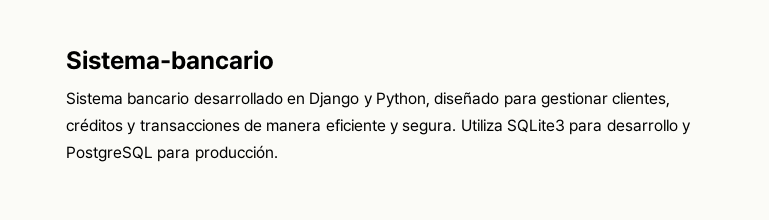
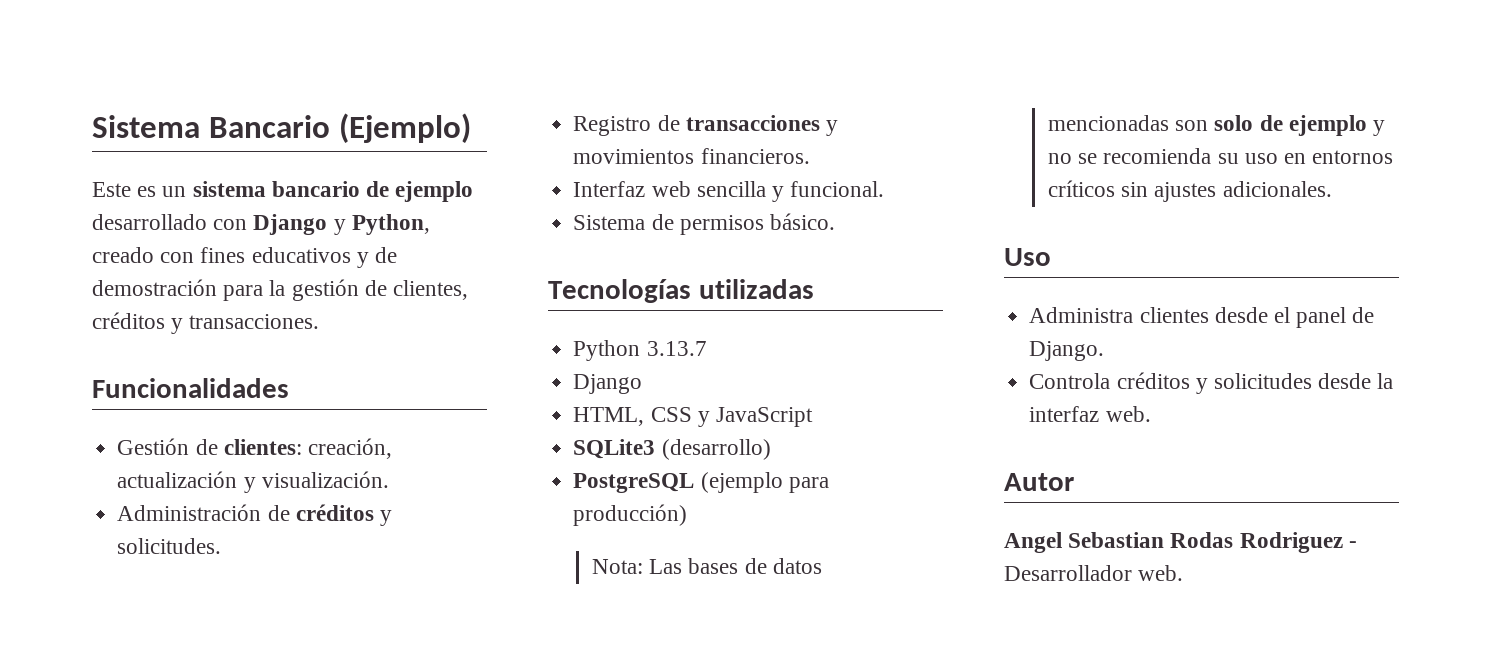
- Sistema-bancario
- Sistema bancario desarrollado en Django y Python, diseñado para gestionar clientes, créditos y transacciones de manera eficiente y segura. Utiliza SQLite3 para desarrollo y PostgreSQL para producción.
+ Sistema Bancario (Ejemplo)
+ Este es un sistema bancario de ejemplo desarrollado con Django y Python, creado con fines educativos y de demostración para la gestión de clientes, créditos y transacciones.
+ Funcionalidades
+ Gestión de clientes: creación, actualización y visualización.
+ Administración de créditos y solicitudes.
+ Registro de transacciones y movimientos financieros.
+ Interfaz web sencilla y funcional.
+ Sistema de permisos básico.
+ Tecnologías utilizadas
+ Python 3.13.7
+ Django
+ HTML, CSS y JavaScript
+ SQLite3 (desarrollo)
+ PostgreSQL (ejemplo para producción)
+ Nota: Las bases de datos mencionadas son solo de ejemplo y no se recomienda su uso en entornos críticos sin ajustes adicionales.
+ Uso
+ Administra clientes desde el panel de Django.
+ Controla créditos y solicitudes desde la interfaz web.
+ Autor
+ Angel Sebastian Rodas Rodriguez - Desarrollador web.

